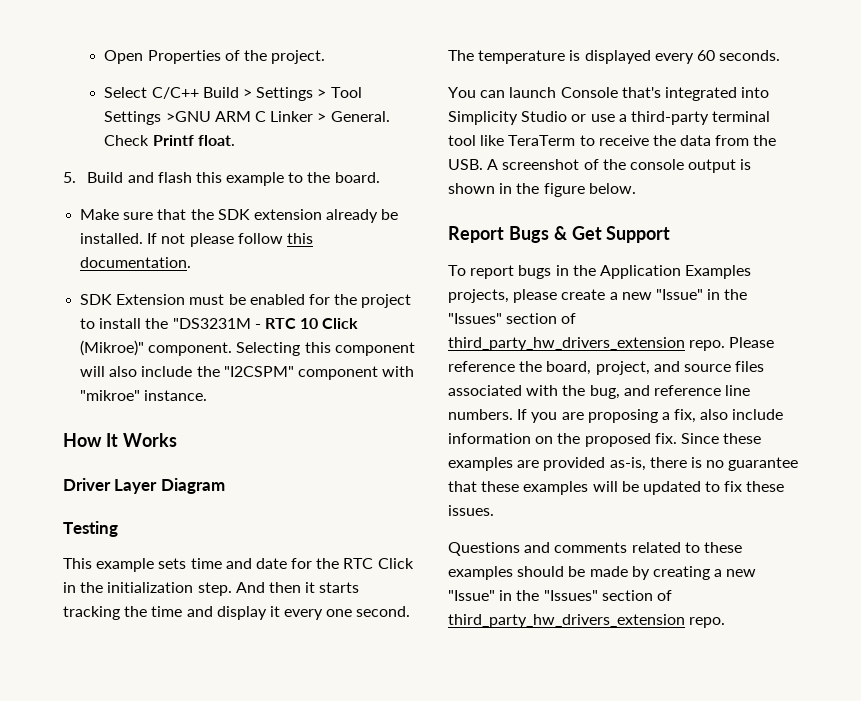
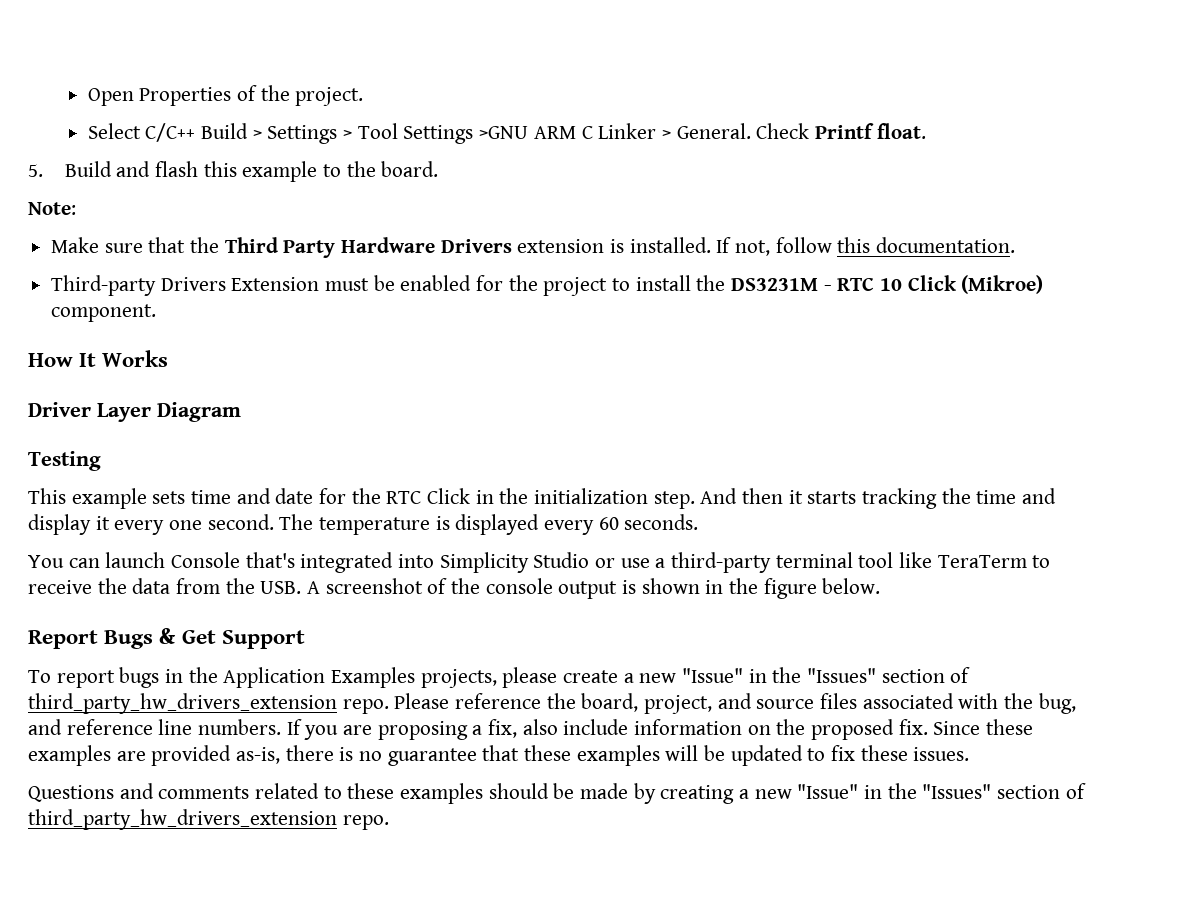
+ Note:
- Make sure that the SDK extension already be installed. If not please follow this documentation.
+ Make sure that the Third Party Hardware Drivers extension is installed. If not, follow this documentation.
- SDK Extension must be enabled for the project to install the "DS3231M - RTC 10 Click (Mikroe)" component. Selecting this component will also include the "I2CSPM" component with "mikroe" instance.
+ Third-party Drivers Extension must be enabled for the project to install the DS3231M - RTC 10 Click (Mikroe) component.

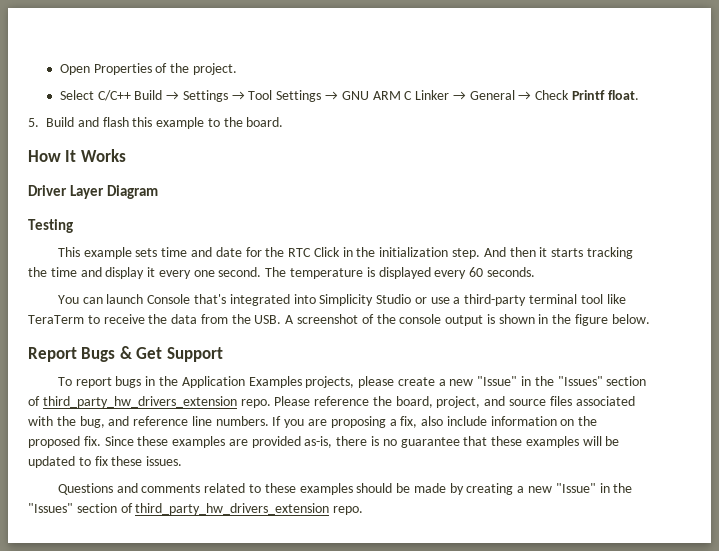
- Select C/C++ Build > Settings > Tool Settings >GNU ARM C Linker > General. Check Printf float.
+ Select C/C++ Build → Settings → Tool Settings → GNU ARM C Linker → General → Check Printf float.
- Note:
- Make sure that the Third Party Hardware Drivers extension is installed. If not, follow this documentation.
- Third-party Drivers Extension must be enabled for the project to install the DS3231M - RTC 10 Click (Mikroe) component.

